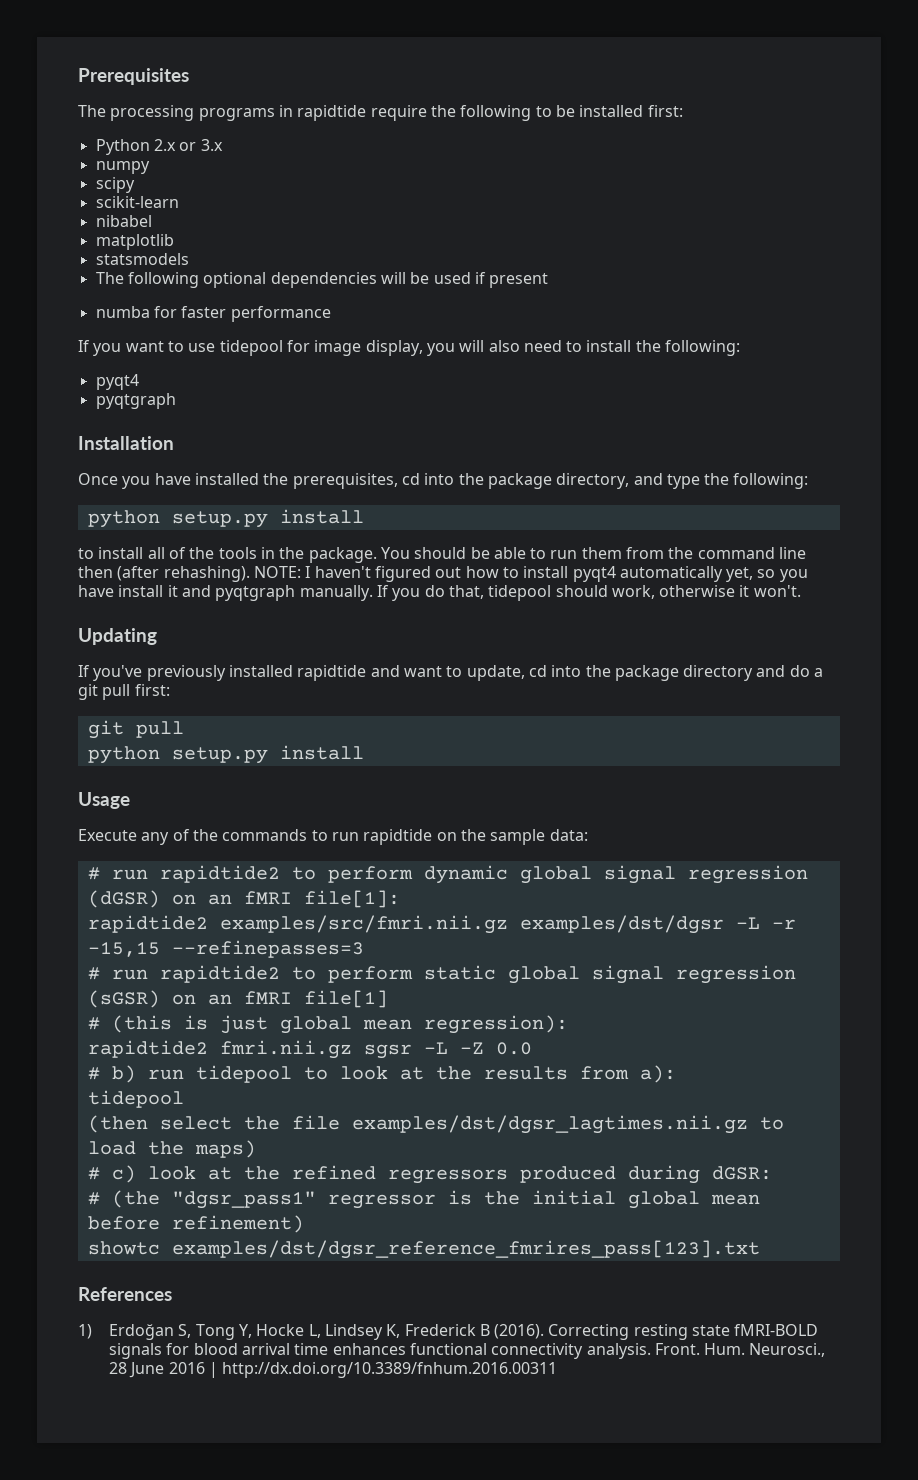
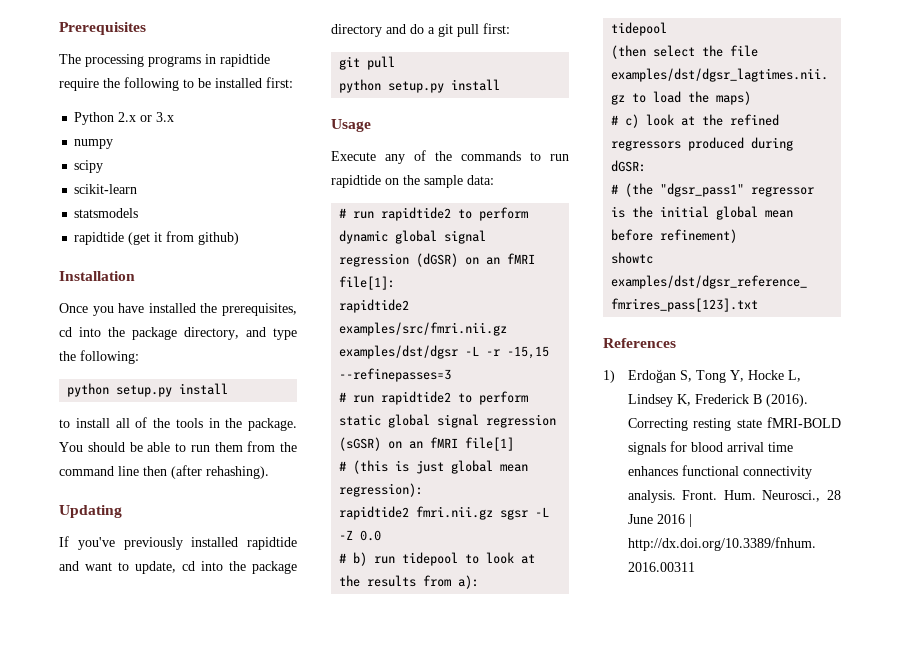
- nibabel
- matplotlib
- The following optional dependencies will be used if present
- numba for faster performance
- If you want to use tidepool for image display, you will also need to install the following:
- pyqt4
- pyqtgraph
+ rapidtide (get it from github)
- NOTE: I haven't figured out how to install pyqt4 automatically yet, so you have install it and pyqtgraph manually. If you do that, tidepool should work, otherwise it won't.

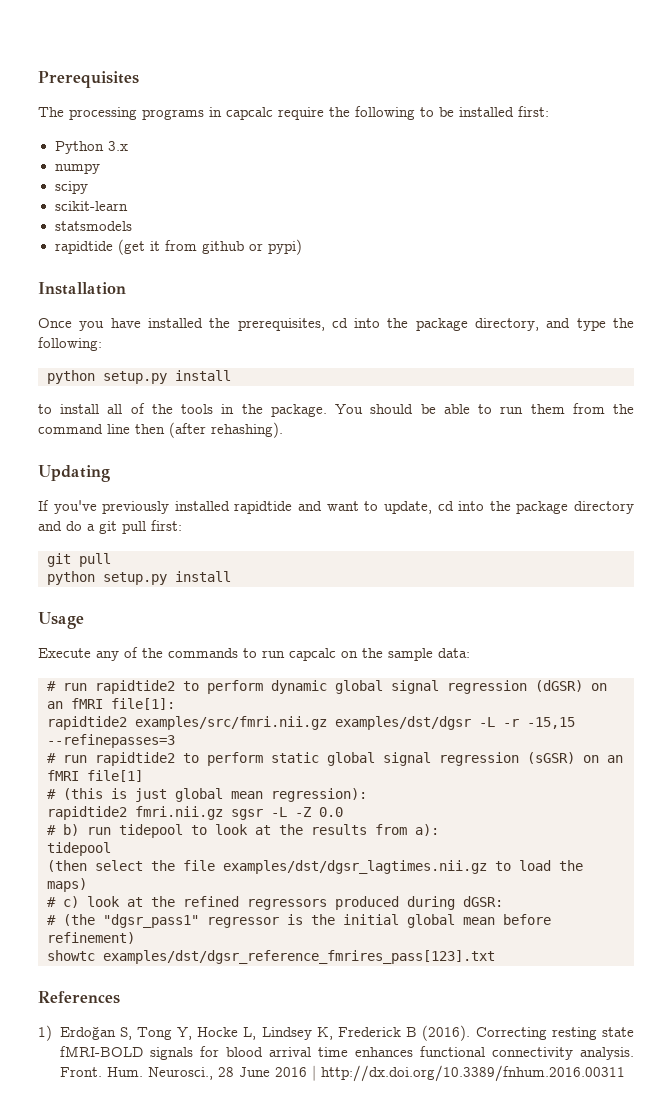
- The processing programs in rapidtide require the following to be installed first:
+ The processing programs in capcalc require the following to be installed first:
- Python 2.x or 3.x
+ Python 3.x
- rapidtide (get it from github)
+ rapidtide (get it from github or pypi)
- Execute any of the commands to run rapidtide on the sample data:
+ Execute any of the commands to run capcalc on the sample data:

